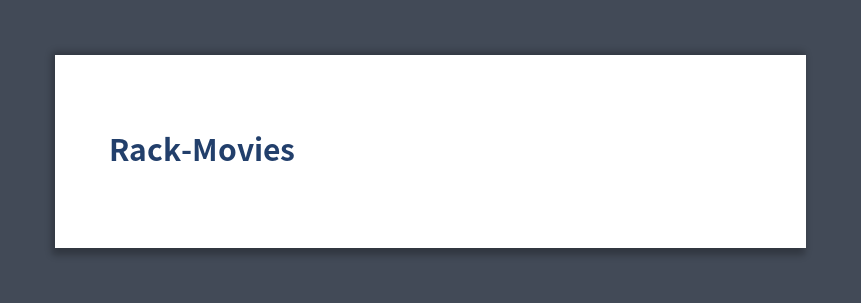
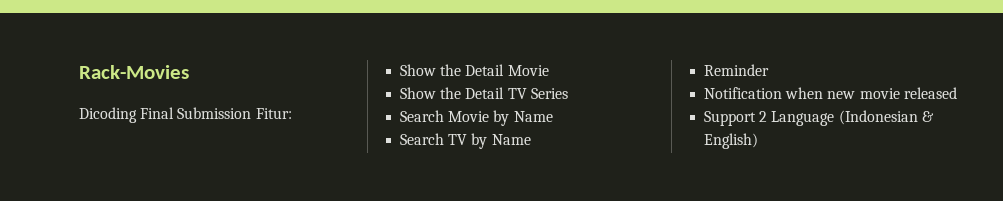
+ Dicoding Final Submission Fitur:
+ Show the Detail Movie
+ Show the Detail TV Series
+ Search Movie by Name
+ Search TV by Name
+ Reminder
+ Notification when new movie released
+ Support 2 Language (Indonesian & English)

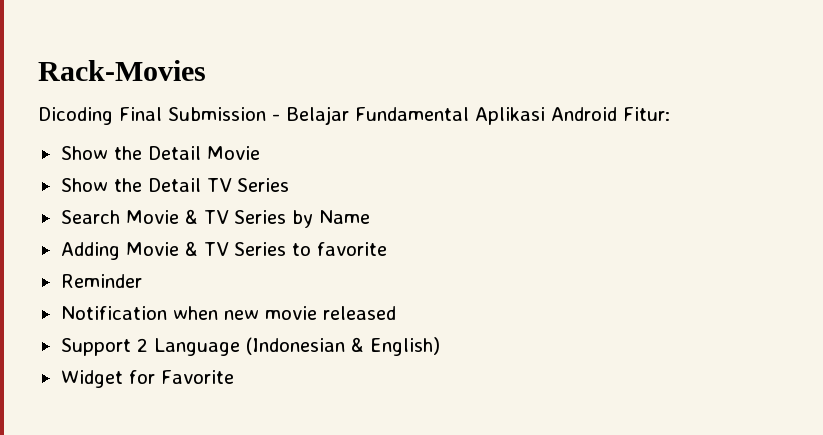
- Dicoding Final Submission Fitur:
+ Dicoding Final Submission - Belajar Fundamental Aplikasi Android Fitur:
- Search Movie by Name
- Search TV by Name
+ Search Movie & TV Series by Name
+ Adding Movie & TV Series to favorite
+ Widget for Favorite

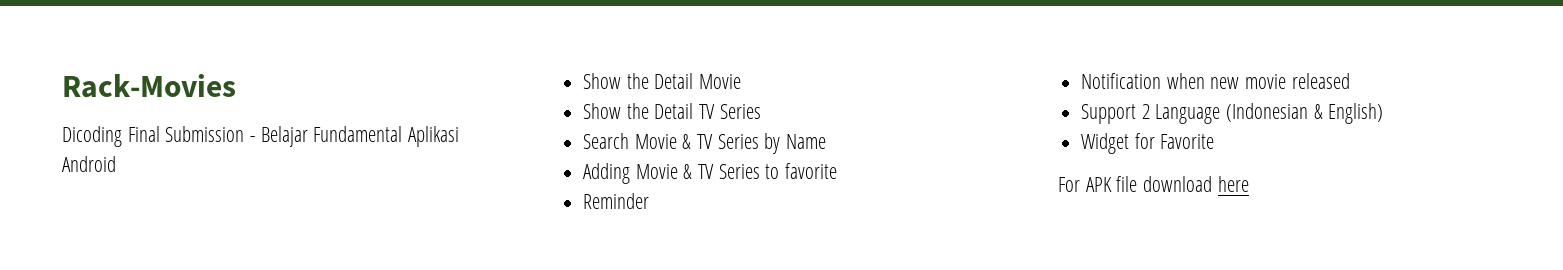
- Dicoding Final Submission - Belajar Fundamental Aplikasi Android Fitur:
+ Dicoding Final Submission - Belajar Fundamental Aplikasi Android
+ For APK file download here

